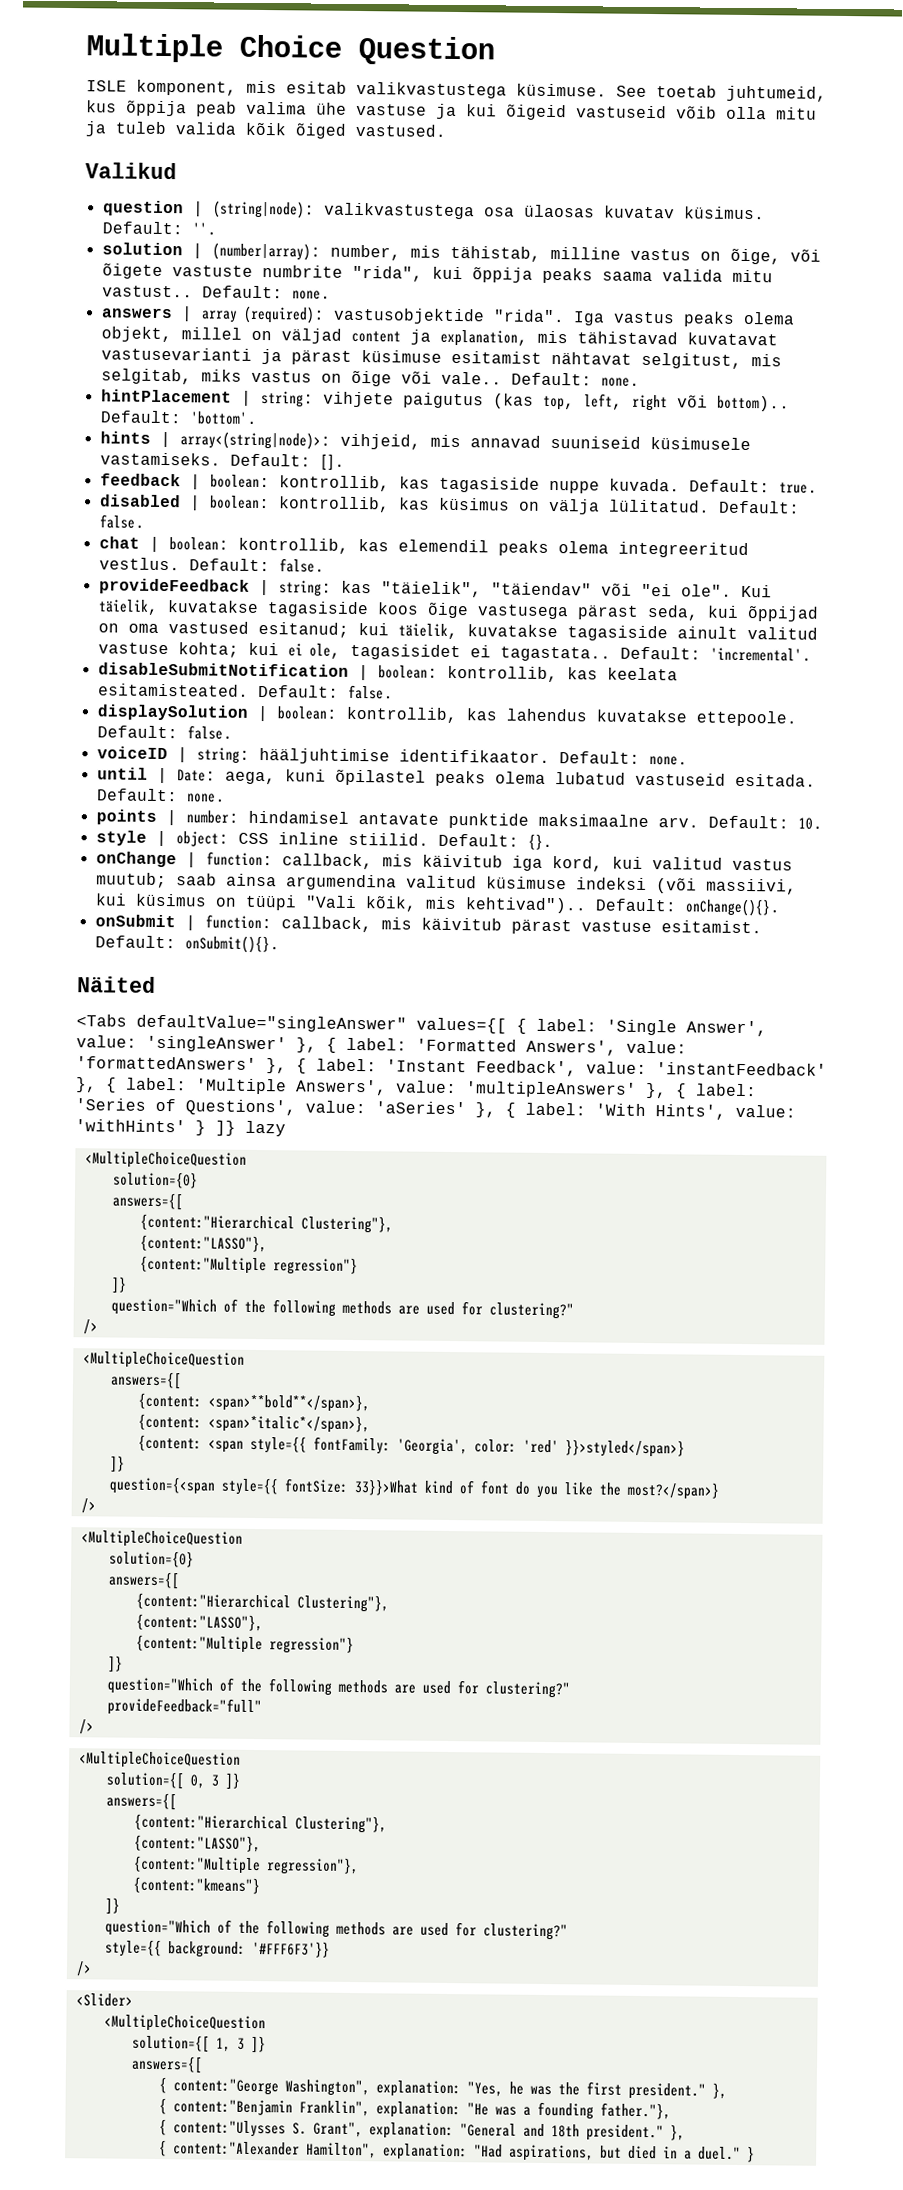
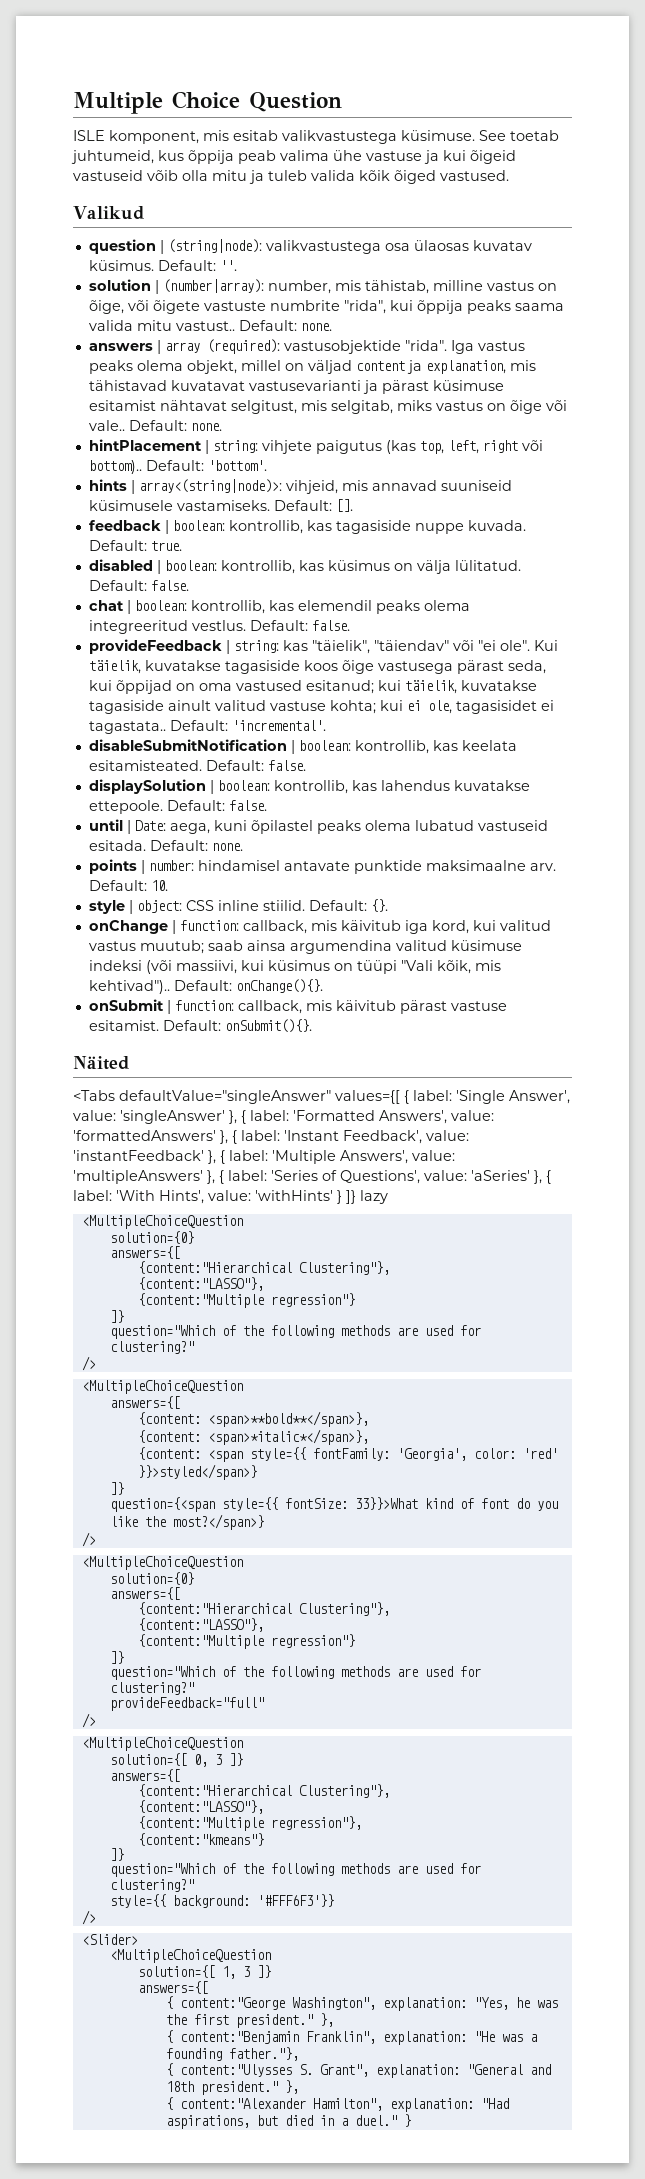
- voiceID | string: hääljuhtimise identifikaator. Default: none.

